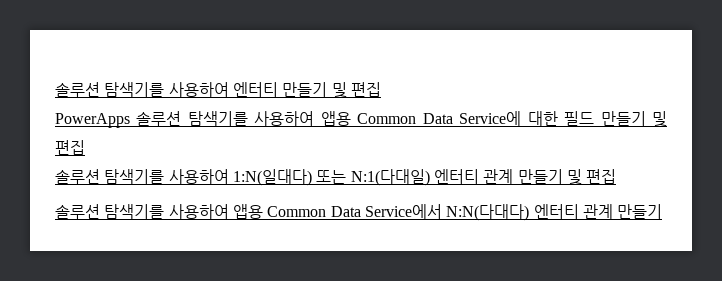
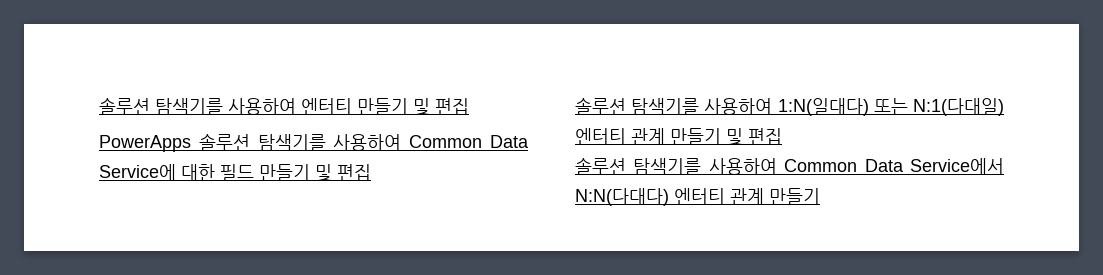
- PowerApps 솔루션 탐색기를 사용하여 앱용 Common Data Service에 대한 필드 만들기 및 편집
+ PowerApps 솔루션 탐색기를 사용하여 Common Data Service에 대한 필드 만들기 및 편집
- 솔루션 탐색기를 사용하여 앱용 Common Data Service에서 N:N(다대다) 엔터티 관계 만들기
+ 솔루션 탐색기를 사용하여 Common Data Service에서 N:N(다대다) 엔터티 관계 만들기

